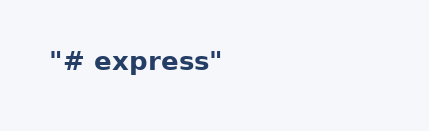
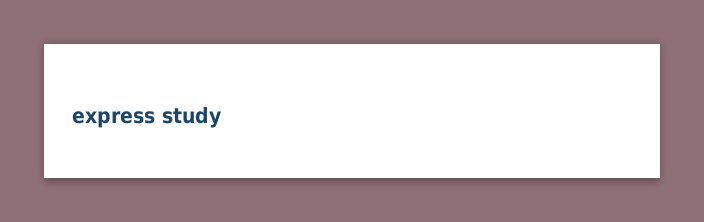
- "# express"
+ express study

